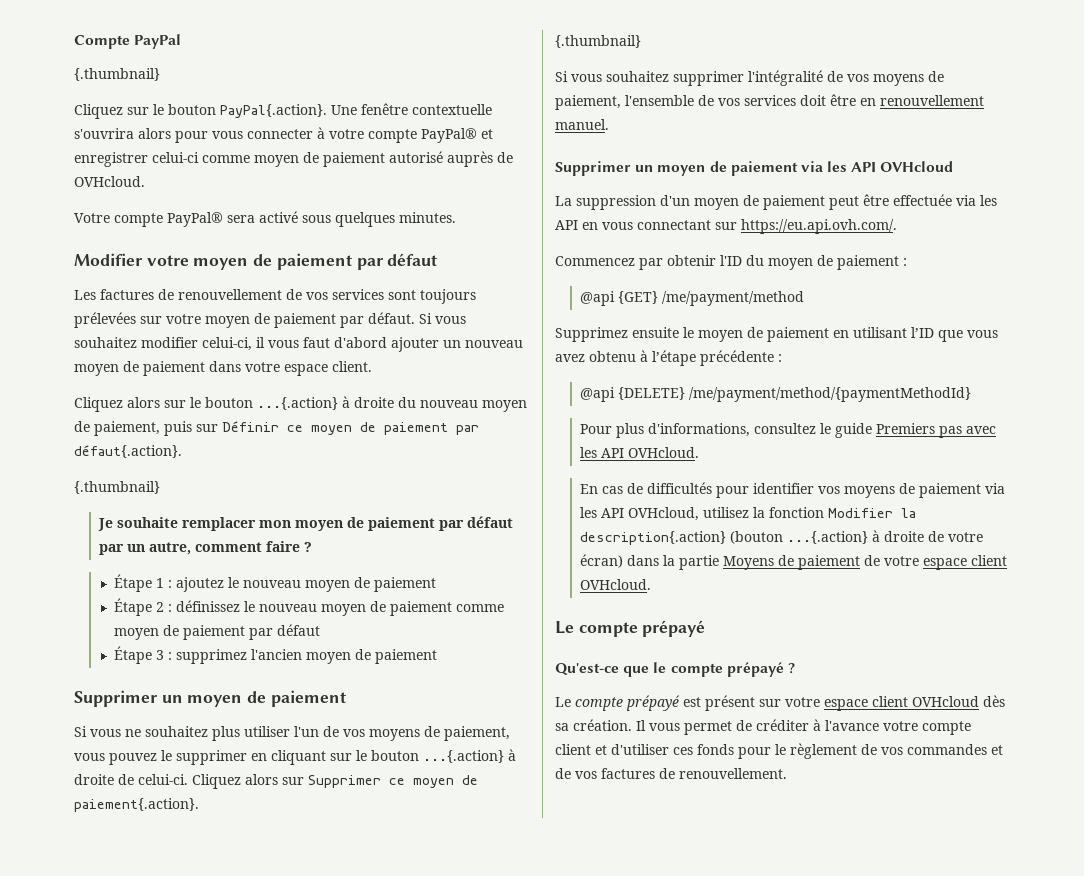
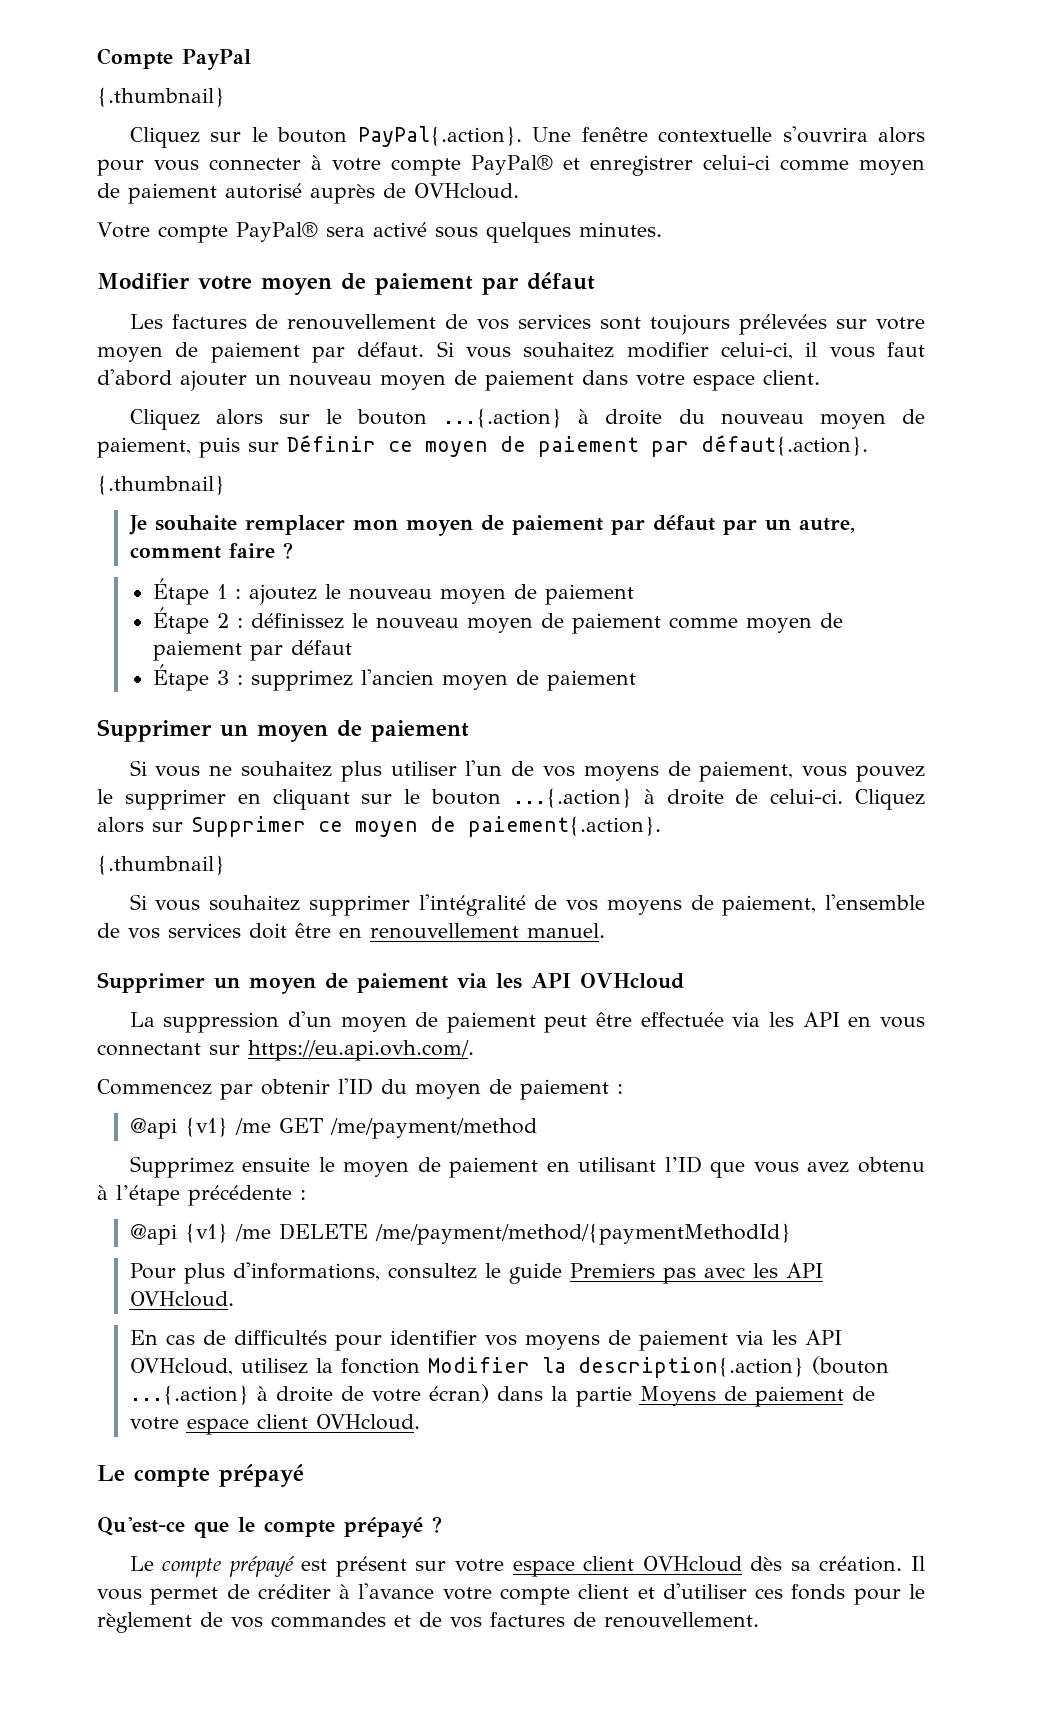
- @api {GET} /me/payment/method
+ @api {v1} /me GET /me/payment/method
- @api {DELETE} /me/payment/method/{paymentMethodId}
+ @api {v1} /me DELETE /me/payment/method/{paymentMethodId}

